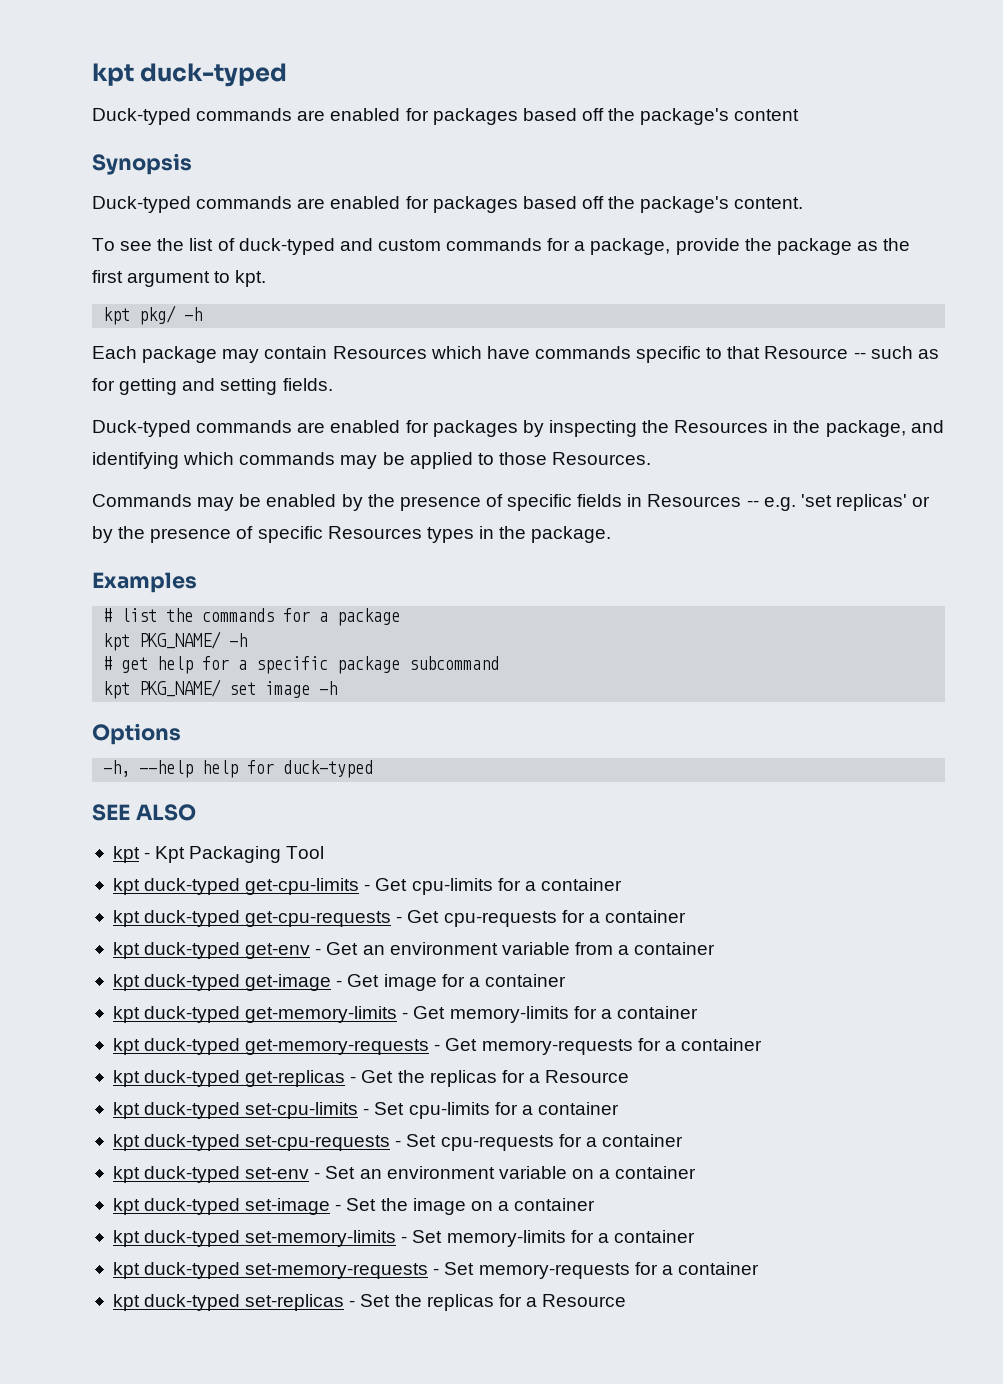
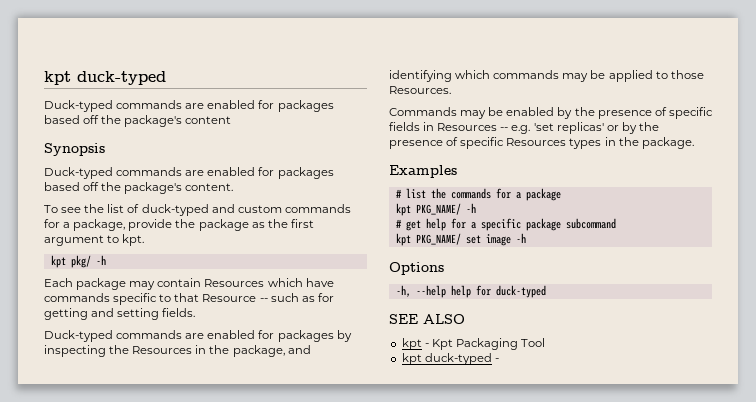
- kpt duck-typed get-cpu-limits - Get cpu-limits for a container
- kpt duck-typed get-cpu-requests - Get cpu-requests for a container
- kpt duck-typed get-env - Get an environment variable from a container
- kpt duck-typed get-image - Get image for a container
- kpt duck-typed get-memory-limits - Get memory-limits for a container
- kpt duck-typed get-memory-requests - Get memory-requests for a container
- kpt duck-typed get-replicas - Get the replicas for a Resource
- kpt duck-typed set-cpu-limits - Set cpu-limits for a container
- kpt duck-typed set-cpu-requests - Set cpu-requests for a container
- kpt duck-typed set-env - Set an environment variable on a container
- kpt duck-typed set-image - Set the image on a container
- kpt duck-typed set-memory-limits - Set memory-limits for a container
- kpt duck-typed set-memory-requests - Set memory-requests for a container
- kpt duck-typed set-replicas - Set the replicas for a Resource
+ kpt duck-typed -

